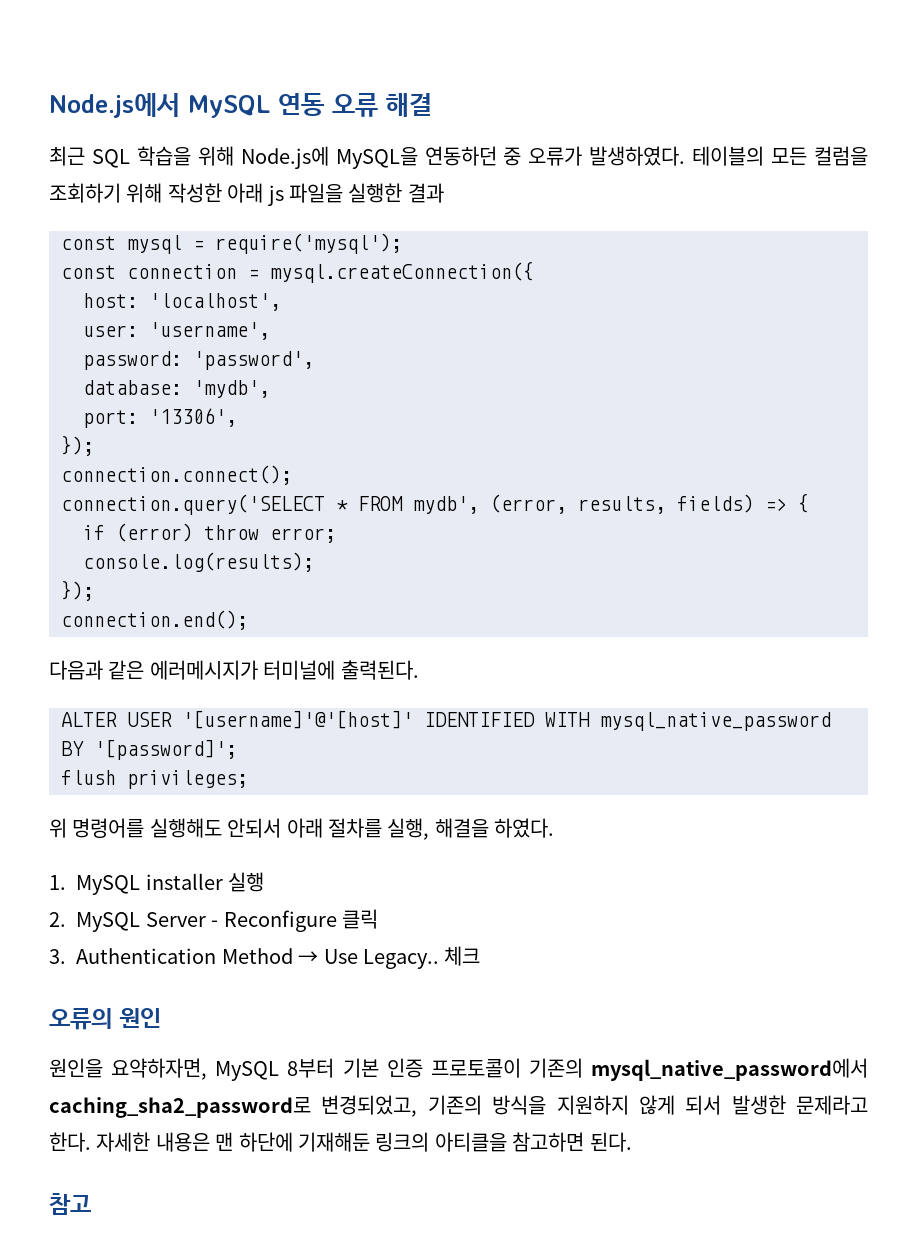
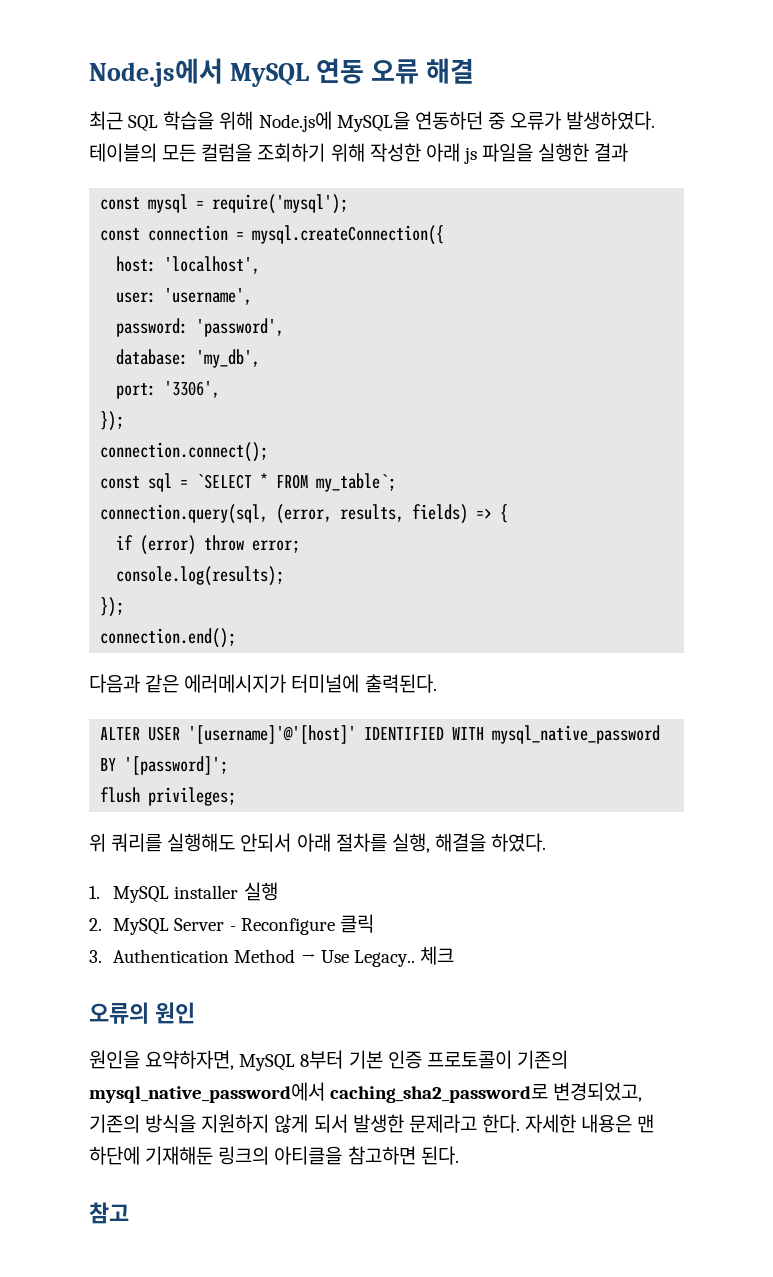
- database: 'mydb',
+ database: 'my_db',
- port: '13306',
+ port: '3306',
- connection.query('SELECT * FROM mydb', (error, results, fields) => {
+ const sql = `SELECT * FROM my_table`;
+ connection.query(sql, (error, results, fields) => {
- 위 명령어를 실행해도 안되서 아래 절차를 실행, 해결을 하였다.
+ 위 쿼리를 실행해도 안되서 아래 절차를 실행, 해결을 하였다.

